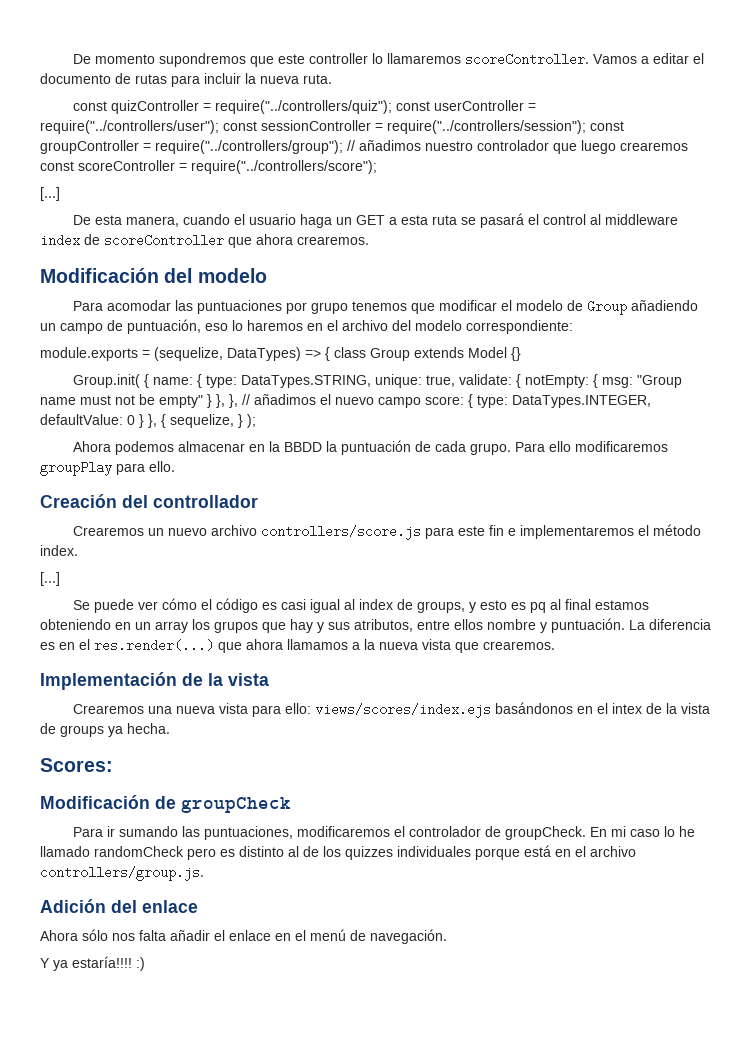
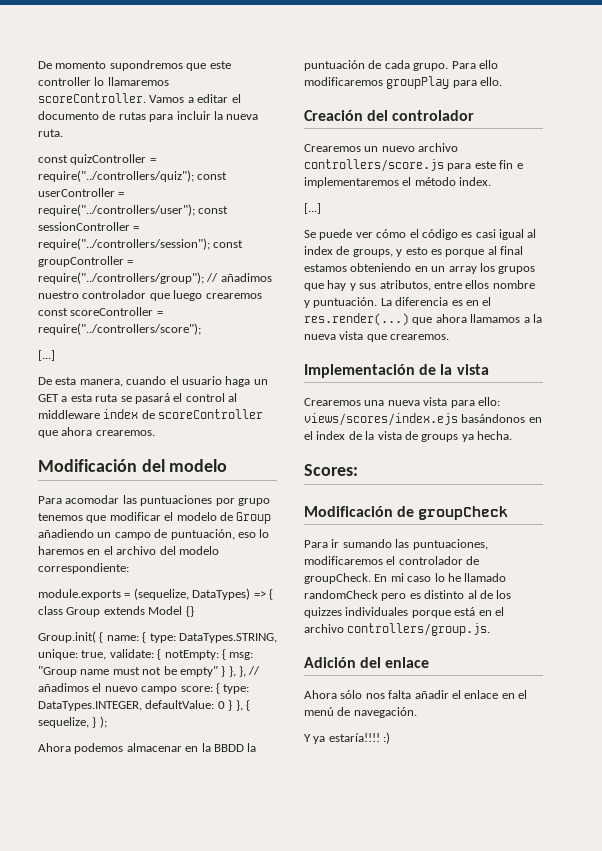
- Creación del controllador
+ Creación del controlador
- Se puede ver cómo el código es casi igual al index de groups, y esto es pq al final estamos obteniendo en un array los grupos que hay y sus atributos, entre ellos nombre y puntuación.
+ Se puede ver cómo el código es casi igual al index de groups, y esto es porque al final estamos obteniendo en un array los grupos que hay y sus atributos, entre ellos nombre y puntuación.
- Crearemos una nueva vista para ello: views/scores/index.ejs basándonos en el intex de la vista de groups ya hecha.
+ Crearemos una nueva vista para ello: views/scores/index.ejs basándonos en el index de la vista de groups ya hecha.

